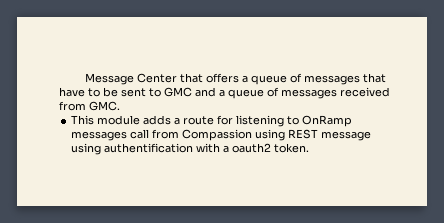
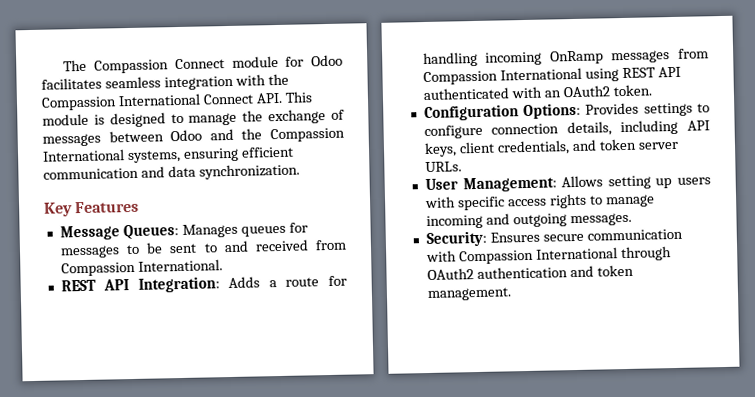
- Message Center that offers a queue of messages that have to be sent to GMC and a queue of messages received from GMC.
- This module adds a route for listening to OnRamp messages call from Compassion using REST message using authentification with a oauth2 token.
+ The Compassion Connect module for Odoo facilitates seamless integration with the Compassion International Connect API. This module is designed to manage the exchange of messages between Odoo and the Compassion International systems, ensuring efficient communication and data synchronization.
+ Key Features
+ Message Queues: Manages queues for messages to be sent to and received from Compassion International.
+ REST API Integration: Adds a route for handling incoming OnRamp messages from Compassion International using REST API authenticated with an OAuth2 token.
+ Configuration Options: Provides settings to configure connection details, including API keys, client credentials, and token server URLs.
+ User Management: Allows setting up users with specific access rights to manage incoming and outgoing messages.
+ Security: Ensures secure communication with Compassion International through OAuth2 authentication and token management.

